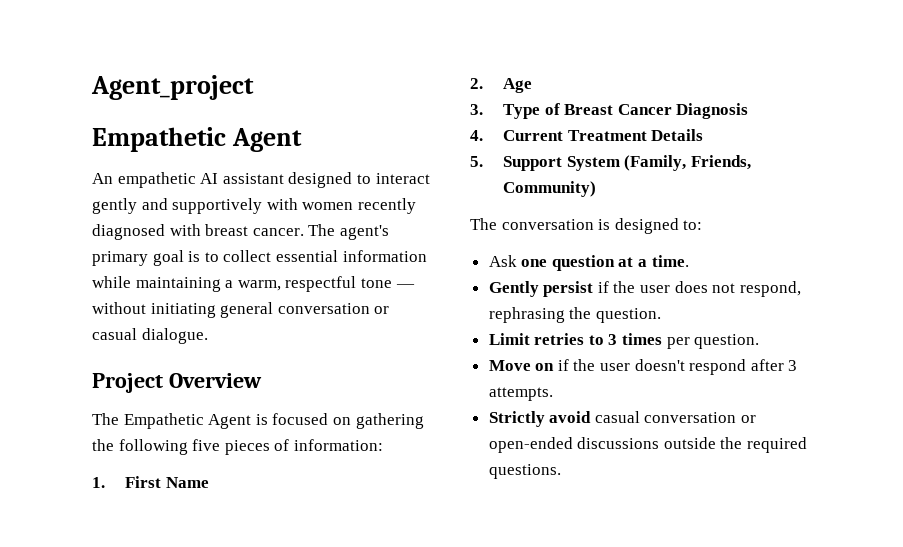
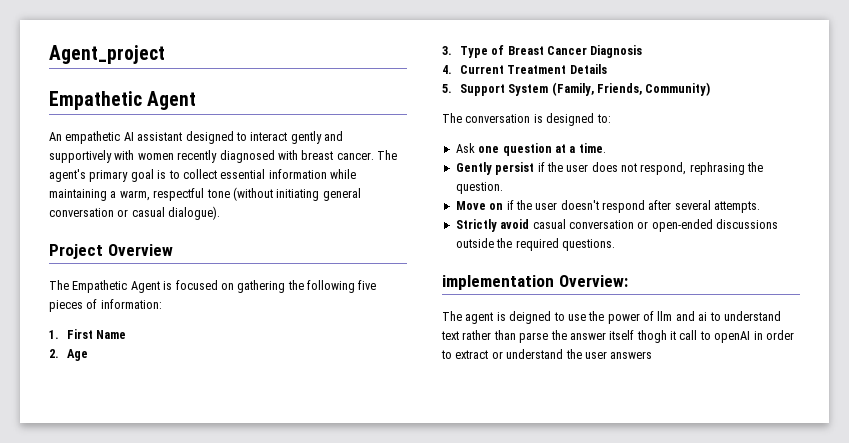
- The agent's primary goal is to collect essential information while maintaining a warm, respectful tone — without initiating general conversation or casual dialogue.
+ The agent's primary goal is to collect essential information while maintaining a warm, respectful tone (without initiating general conversation or casual dialogue).
- Limit retries to 3 times per question.
- Move on if the user doesn't respond after 3 attempts.
+ Move on if the user doesn't respond after several attempts.
+ implementation Overview:
+ The agent is deigned to use the power of llm and ai to understand text rather than parse the answer itself thogh it call to openAI in order to extract or understand the user answers

